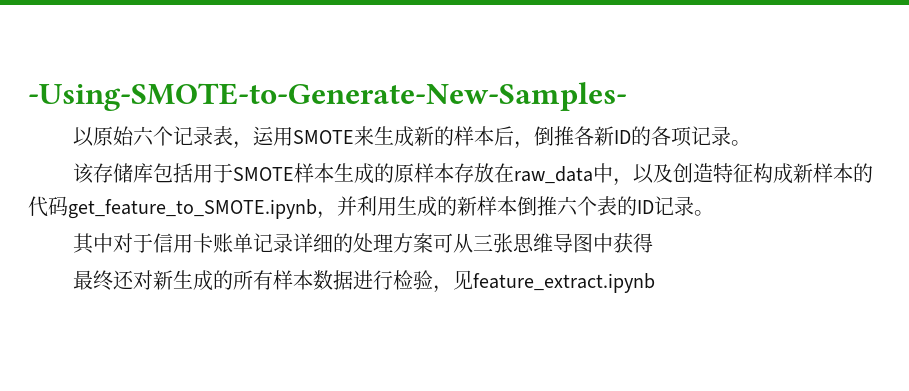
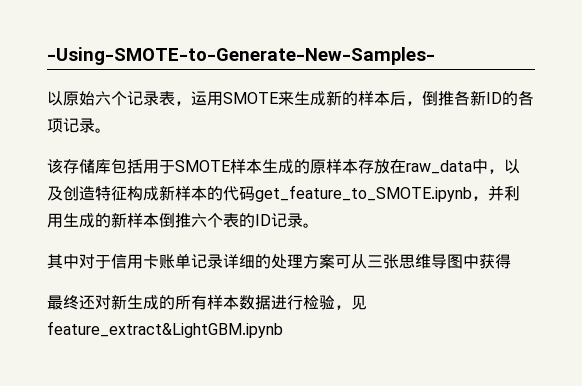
- 最终还对新生成的所有样本数据进行检验，见feature_extract.ipynb
+ 最终还对新生成的所有样本数据进行检验，见feature_extract&LightGBM.ipynb

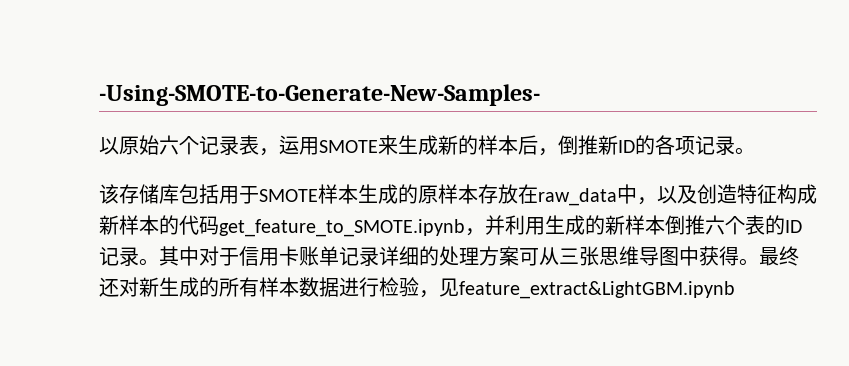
- 以原始六个记录表，运用SMOTE来生成新的样本后，倒推各新ID的各项记录。
+ 以原始六个记录表，运用SMOTE来生成新的样本后，倒推新ID的各项记录。
- 该存储库包括用于SMOTE样本生成的原样本存放在raw_data中，以及创造特征构成新样本的代码get_feature_to_SMOTE.ipynb，并利用生成的新样本倒推六个表的ID记录。
- 其中对于信用卡账单记录详细的处理方案可从三张思维导图中获得
- 最终还对新生成的所有样本数据进行检验，见feature_extract&LightGBM.ipynb
+ 该存储库包括用于SMOTE样本生成的原样本存放在raw_data中，以及创造特征构成新样本的代码get_feature_to_SMOTE.ipynb，并利用生成的新样本倒推六个表的ID记录。其中对于信用卡账单记录详细的处理方案可从三张思维导图中获得。最终还对新生成的所有样本数据进行检验，见feature_extract&LightGBM.ipynb

